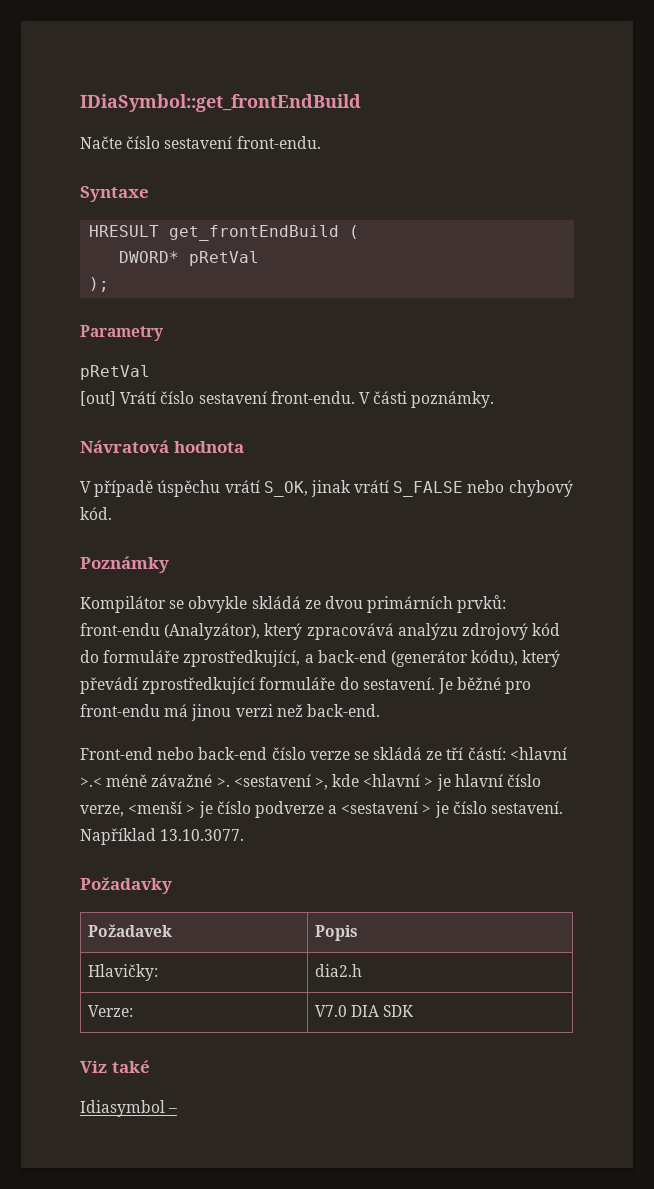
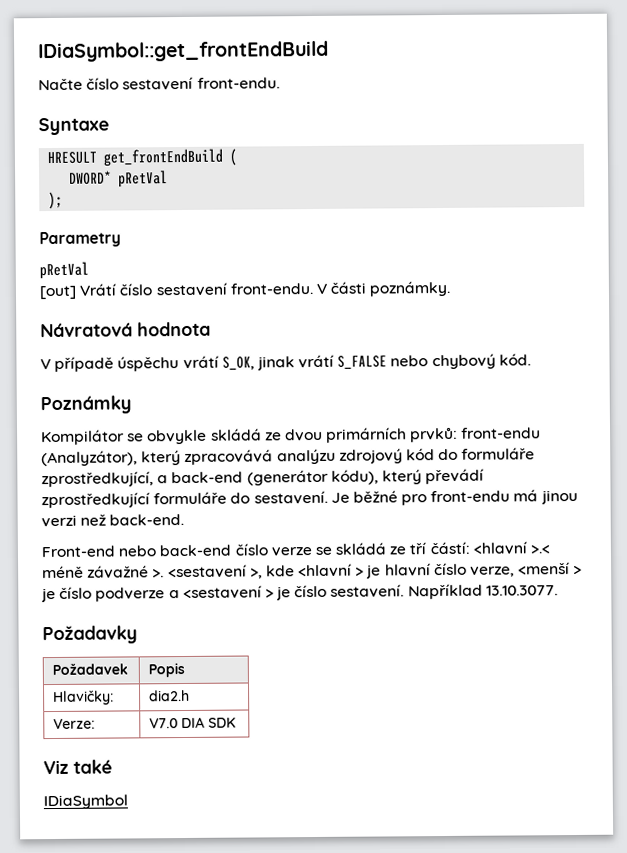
- Idiasymbol –
+ IDiaSymbol

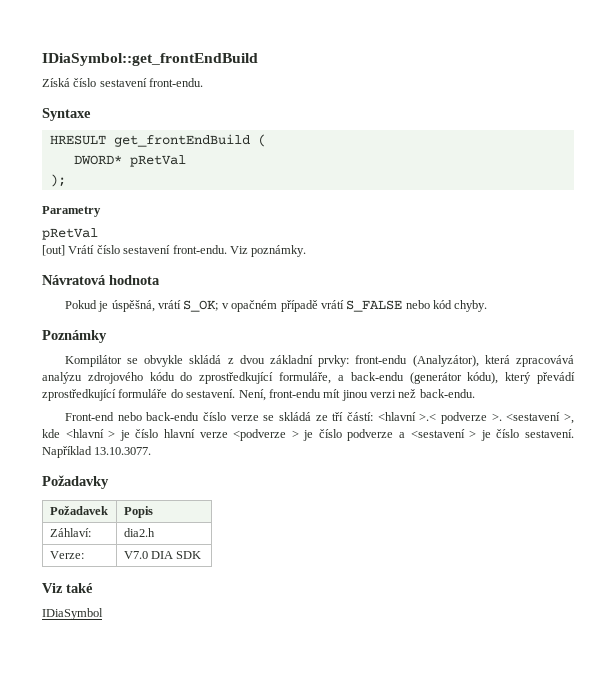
- Načte číslo sestavení front-endu.
+ Získá číslo sestavení front-endu.
- V části poznámky.
+ Viz poznámky.
- V případě úspěchu vrátí S_OK, jinak vrátí S_FALSE nebo chybový kód.
+ Pokud je úspěšná, vrátí S_OK; v opačném případě vrátí S_FALSE nebo kód chyby.
- Kompilátor se obvykle skládá ze dvou primárních prvků: front-endu (Analyzátor), který zpracovává analýzu zdrojový kód do formuláře zprostředkující, a back-end (generátor kódu), který převádí zprostředkující formuláře do sestavení.
+ Kompilátor se obvykle skládá z dvou základní prvky: front-endu (Analyzátor), která zpracovává analýzu zdrojového kódu do zprostředkující formuláře, a back-endu (generátor kódu), který převádí zprostředkující formuláře do sestavení.
- Je běžné pro front-endu má jinou verzi než back-end.
+ Není, front-endu mít jinou verzi než back-endu.
- Front-end nebo back-end číslo verze se skládá ze tří částí: <hlavní >.< méně závažné >.
+ Front-end nebo back-endu číslo verze se skládá ze tří částí: <hlavní >.< podverze >.
- <sestavení >, kde <hlavní > je hlavní číslo verze, <menší > je číslo podverze a <sestavení > je číslo sestavení.
+ <sestavení >, kde <hlavní > je číslo hlavní verze <podverze > je číslo podverze a <sestavení > je číslo sestavení.
- Hlavičky: | dia2.h
+ Záhlaví: | dia2.h

